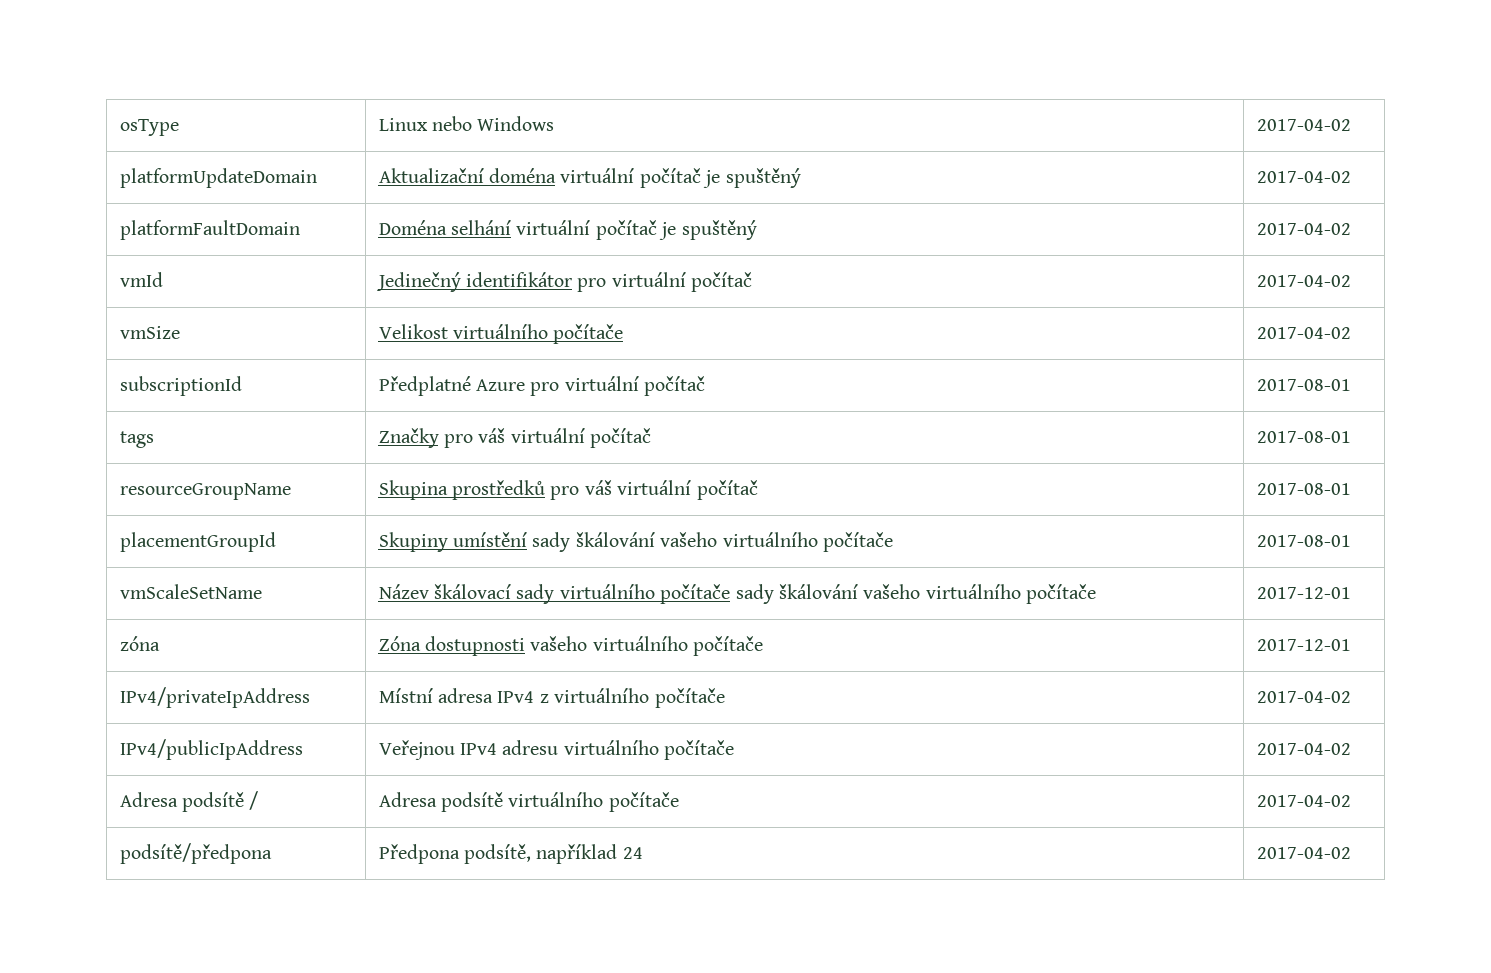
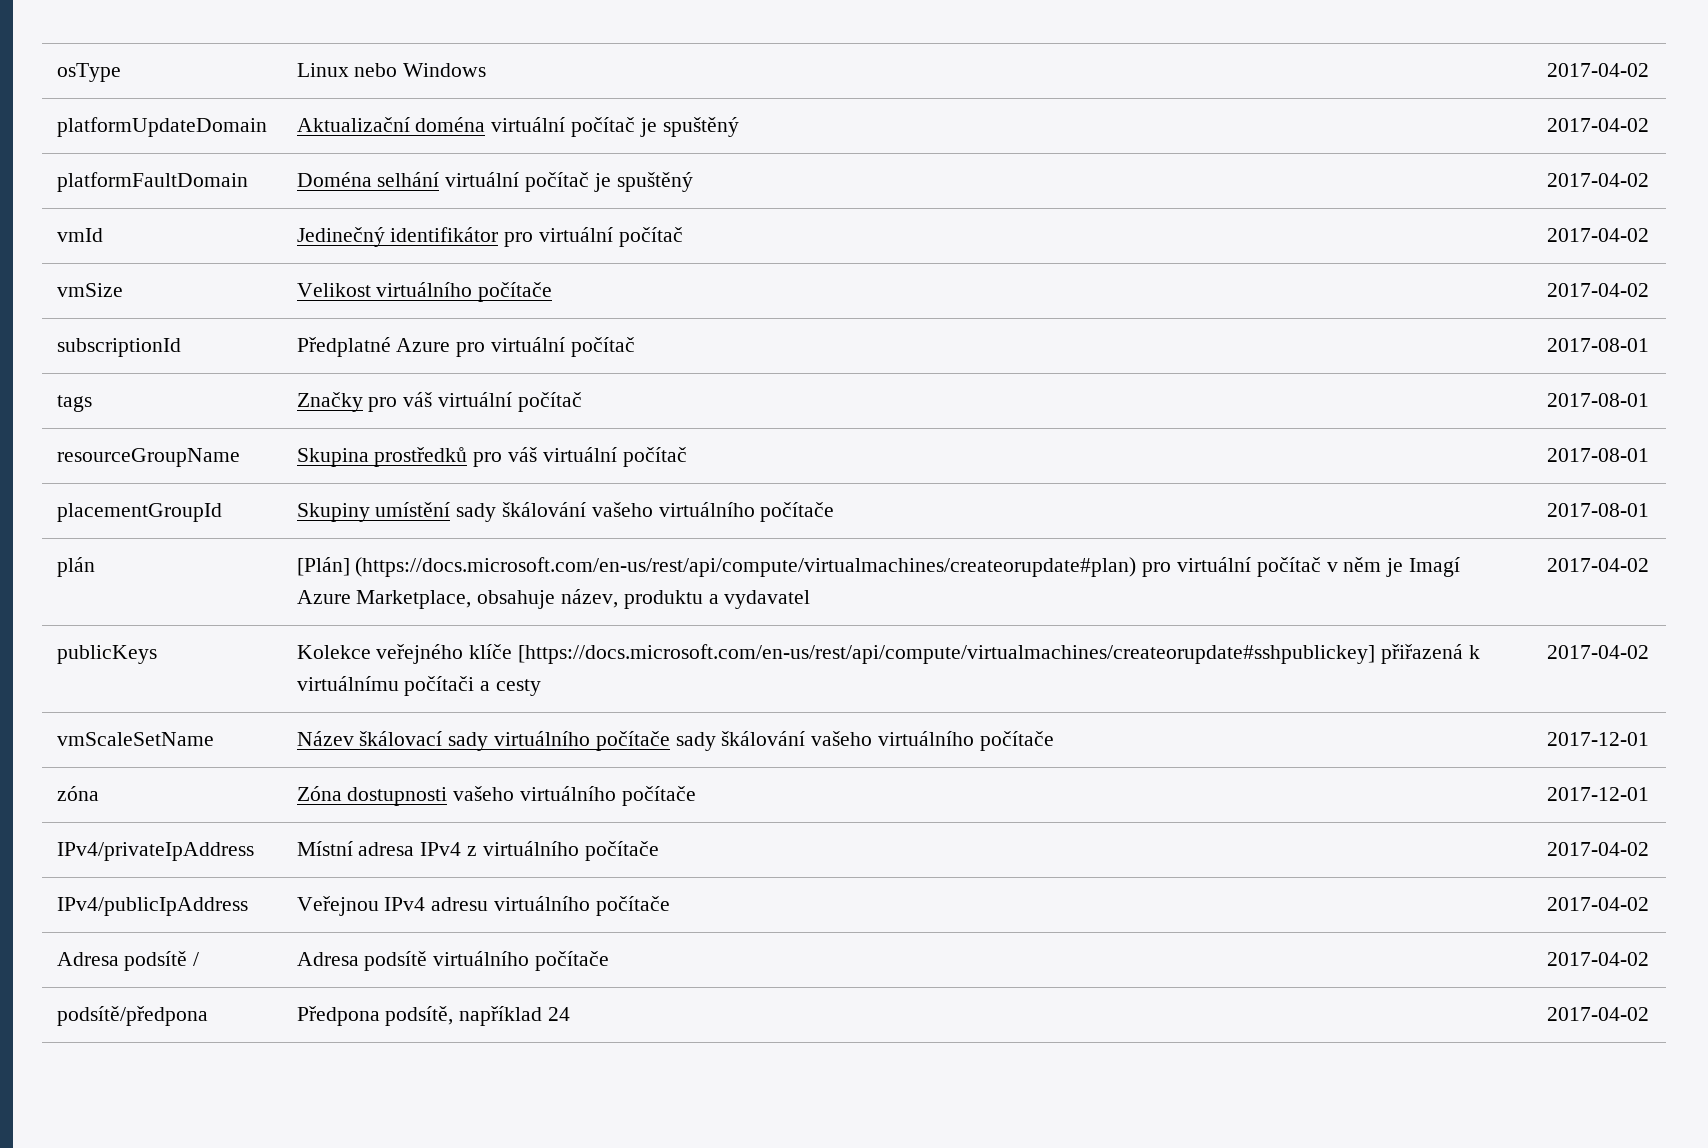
+ plán | [Plán] (https://docs.microsoft.com/en-us/rest/api/compute/virtualmachines/createorupdate#plan) pro virtuální počítač v něm je Imagí Azure Marketplace, obsahuje název, produktu a vydavatel | 2017-04-02
+ publicKeys | Kolekce veřejného klíče [https://docs.microsoft.com/en-us/rest/api/compute/virtualmachines/createorupdate#sshpublickey] přiřazená k virtuálnímu počítači a cesty | 2017-04-02

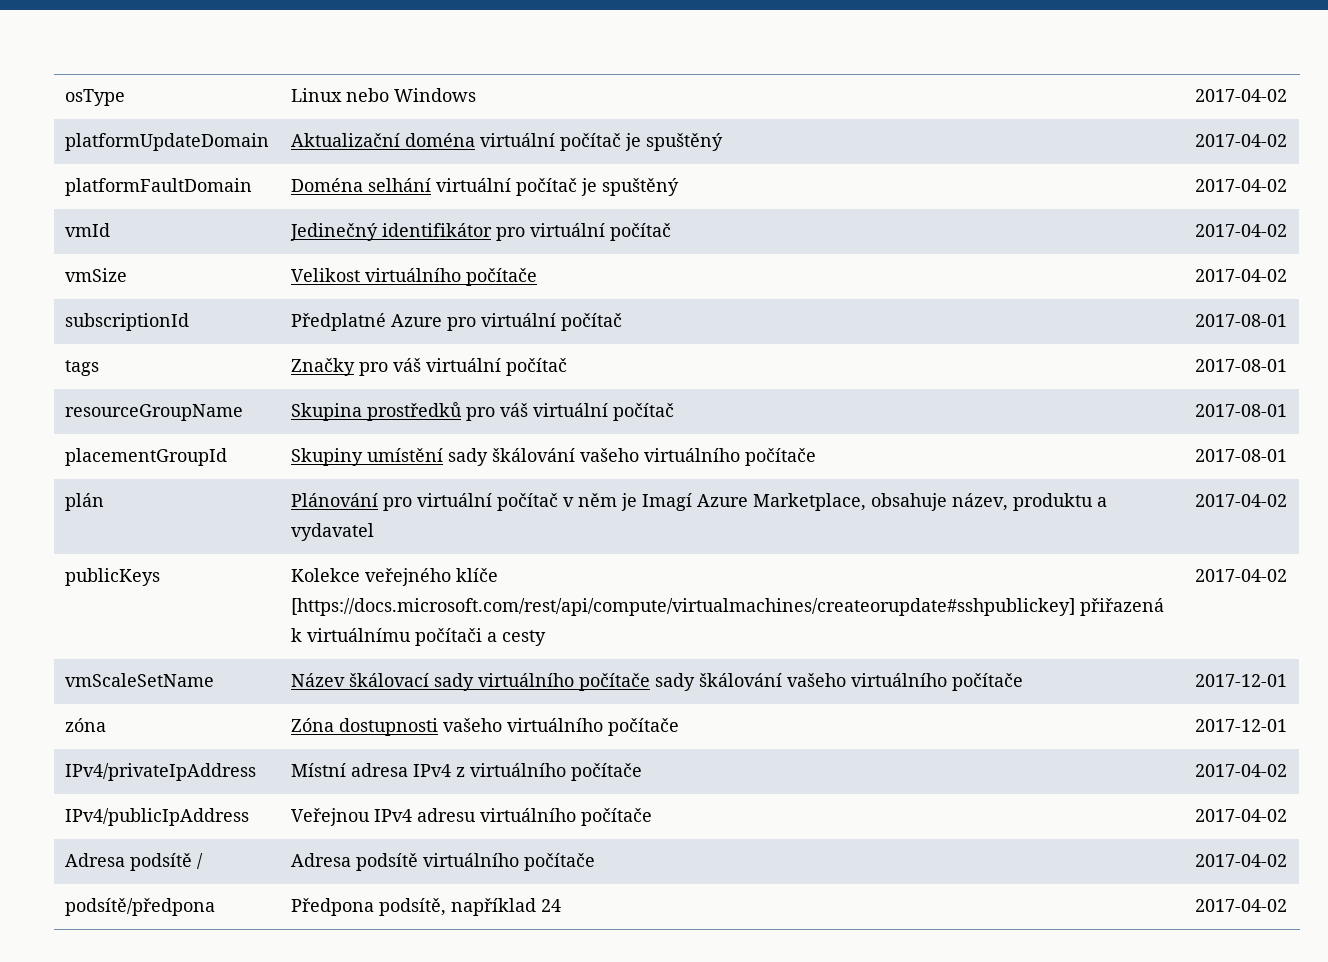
- plán | [Plán] (https://docs.microsoft.com/en-us/rest/api/compute/virtualmachines/createorupdate#plan) pro virtuální počítač v něm je Imagí Azure Marketplace, obsahuje název, produktu a vydavatel | 2017-04-02
+ plán | Plánování pro virtuální počítač v něm je Imagí Azure Marketplace, obsahuje název, produktu a vydavatel | 2017-04-02
- publicKeys | Kolekce veřejného klíče [https://docs.microsoft.com/en-us/rest/api/compute/virtualmachines/createorupdate#sshpublickey] přiřazená k virtuálnímu počítači a cesty | 2017-04-02
+ publicKeys | Kolekce veřejného klíče [https://docs.microsoft.com/rest/api/compute/virtualmachines/createorupdate#sshpublickey] přiřazená k virtuálnímu počítači a cesty | 2017-04-02

